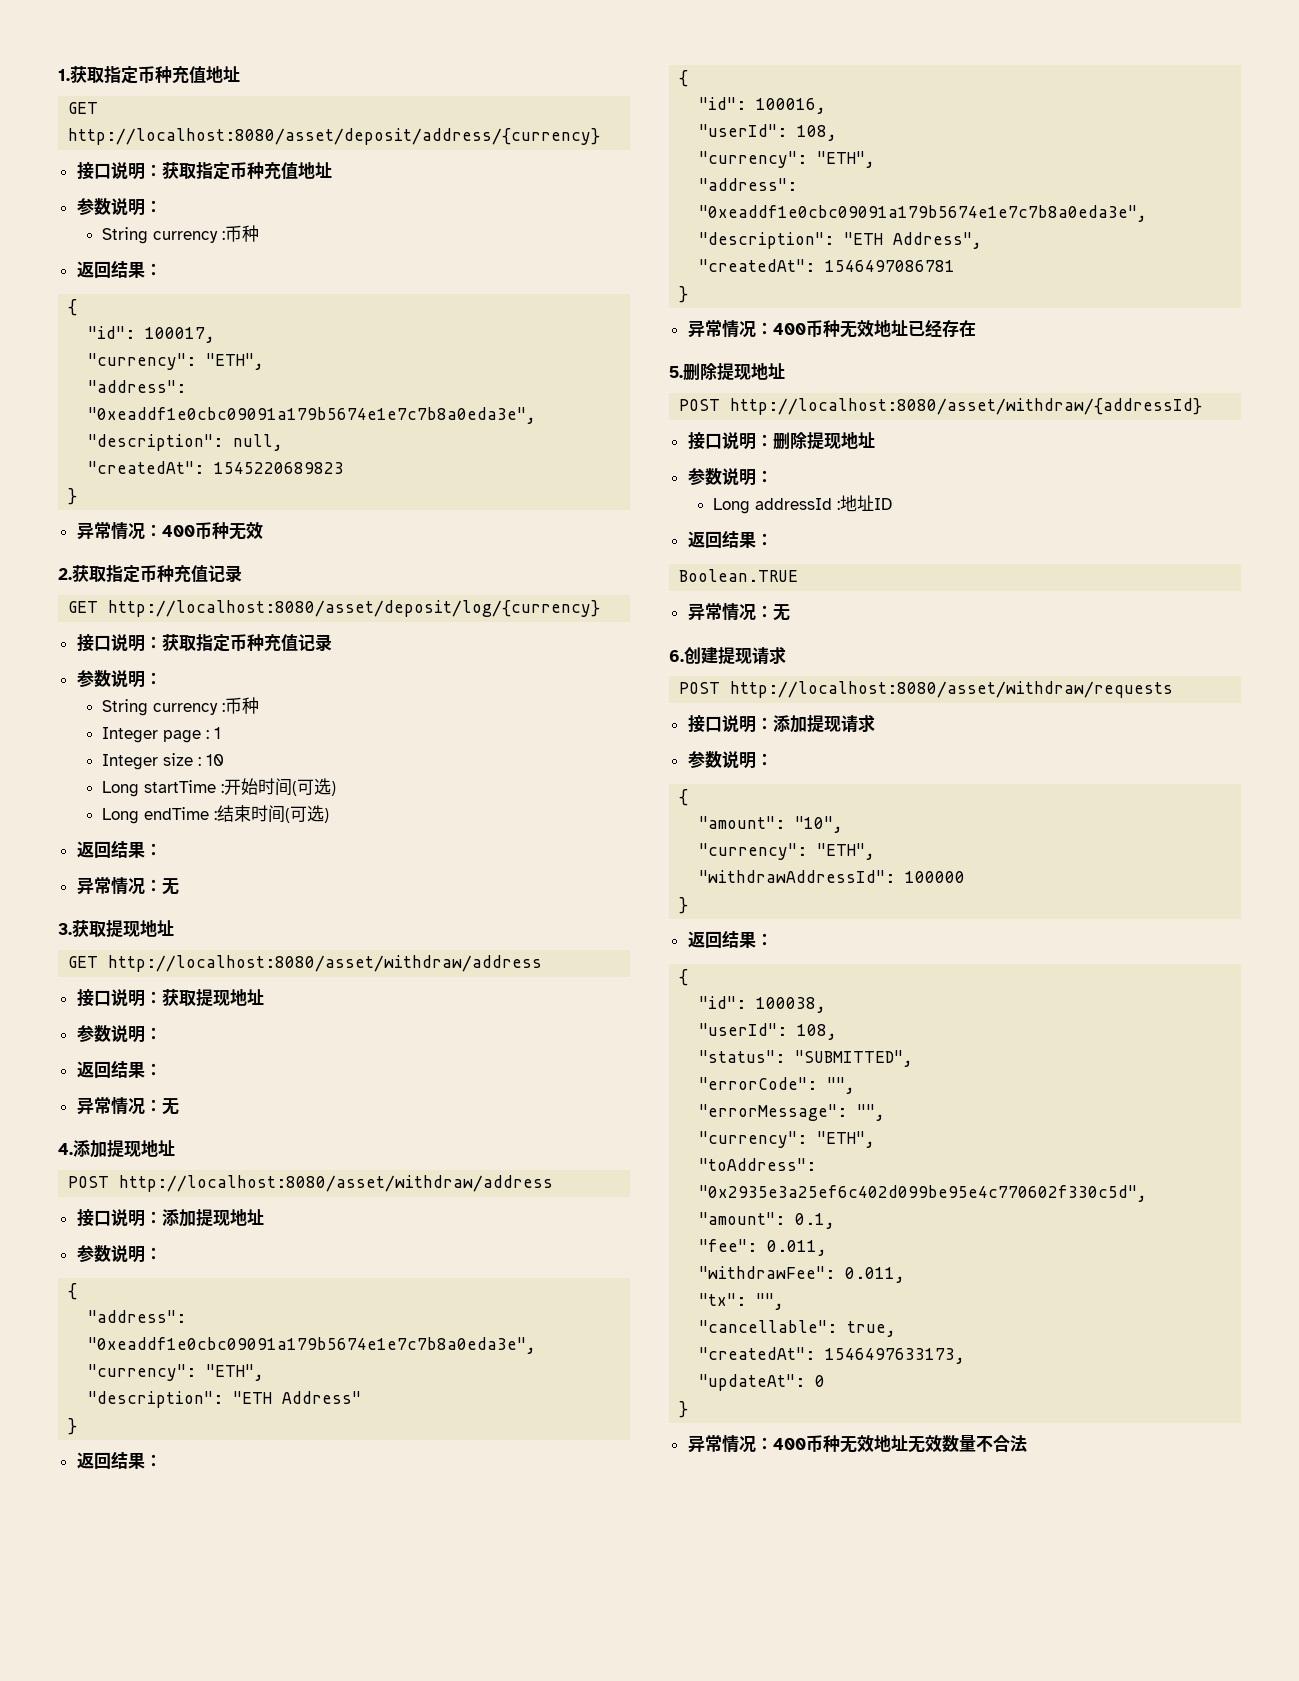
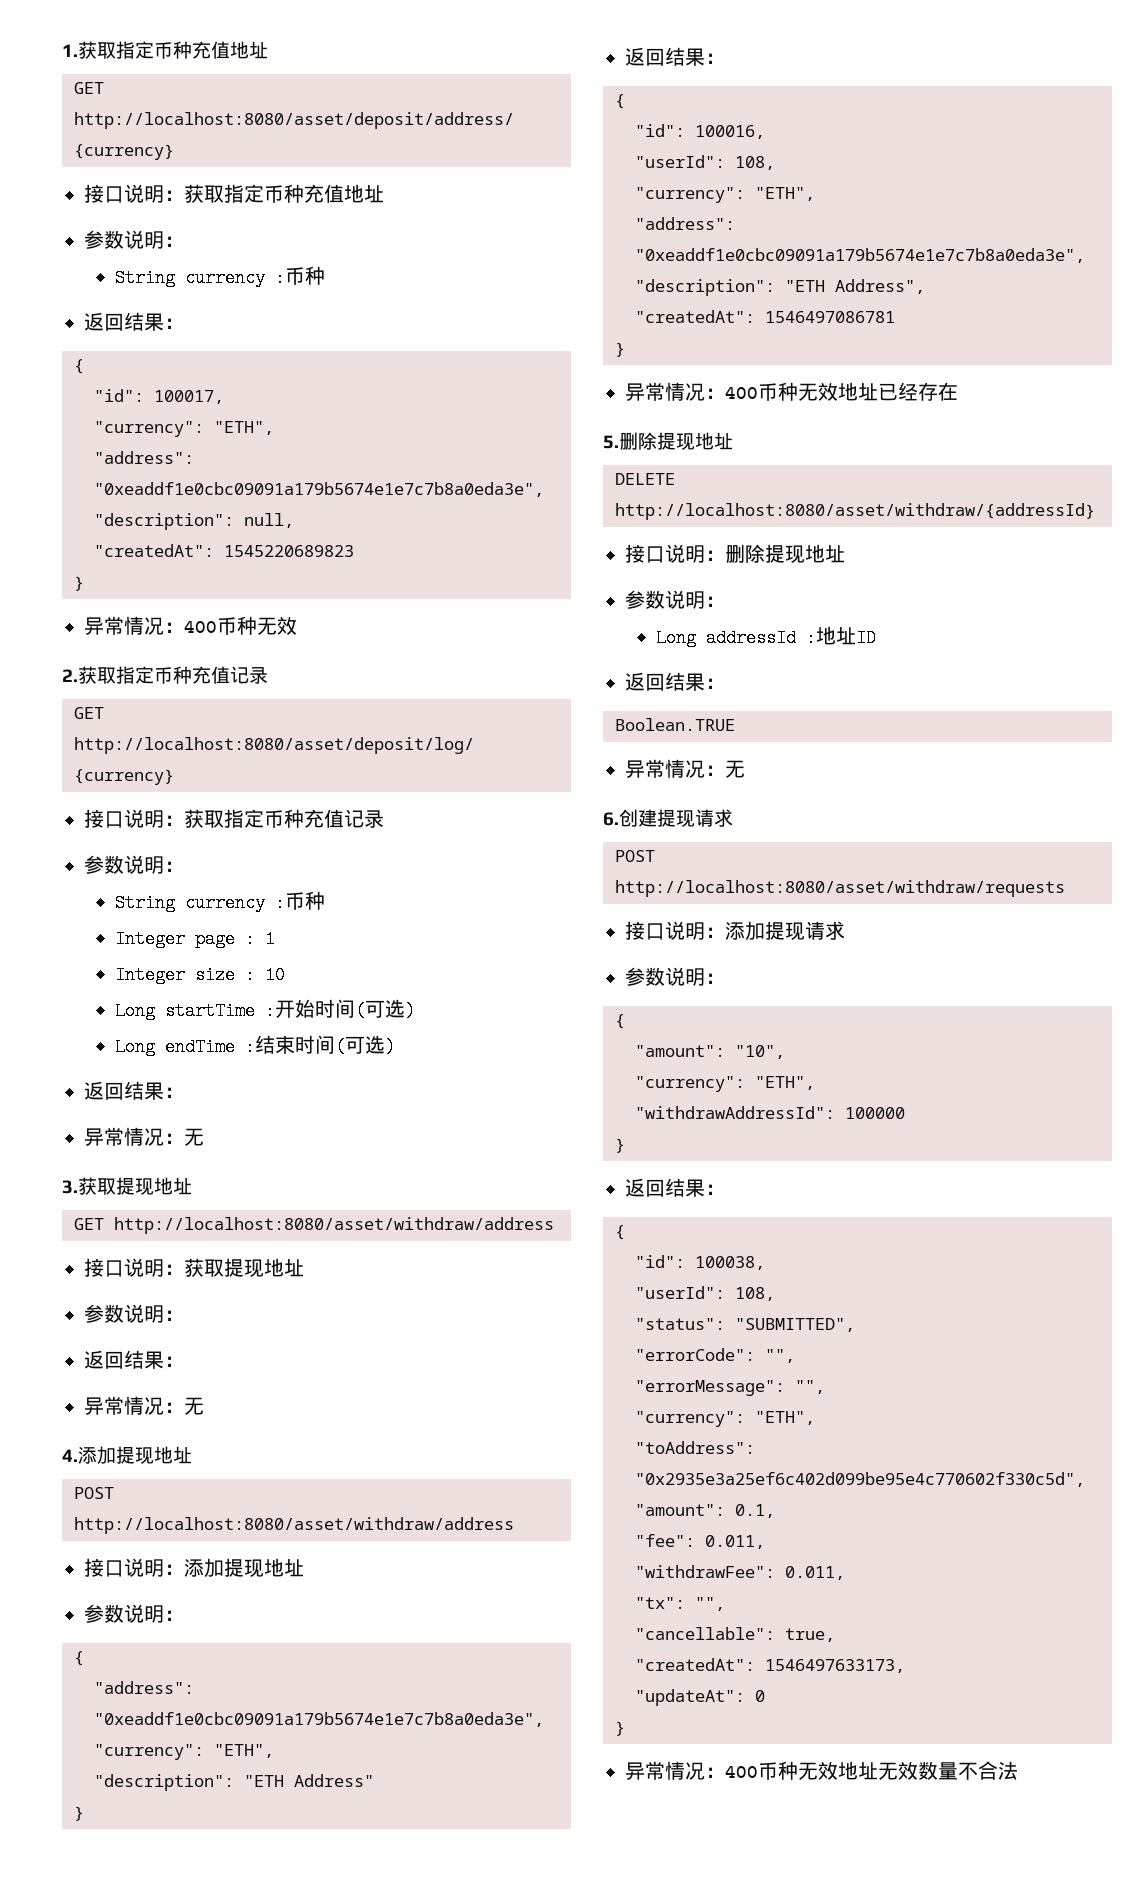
- POST http://localhost:8080/asset/withdraw/{addressId}
+ DELETE http://localhost:8080/asset/withdraw/{addressId}

